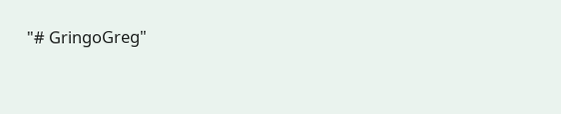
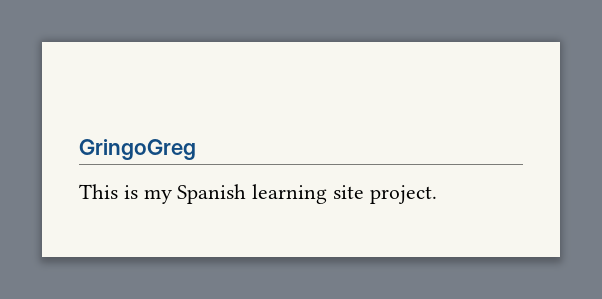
- "# GringoGreg"
+ GringoGreg
+ This is my Spanish learning site project.

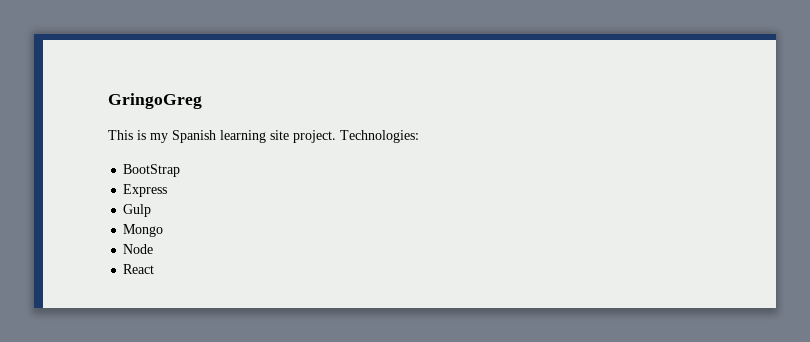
+ Technologies:
+ BootStrap
+ Express
+ Gulp
+ Mongo
+ Node
+ React

